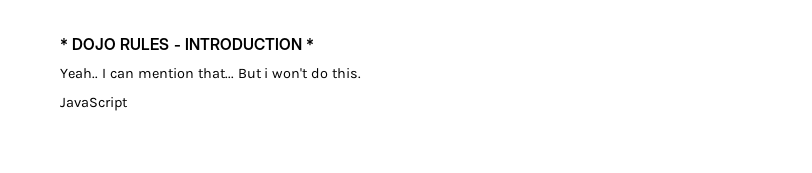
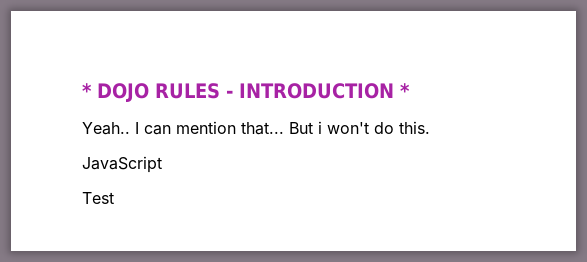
+ Test

